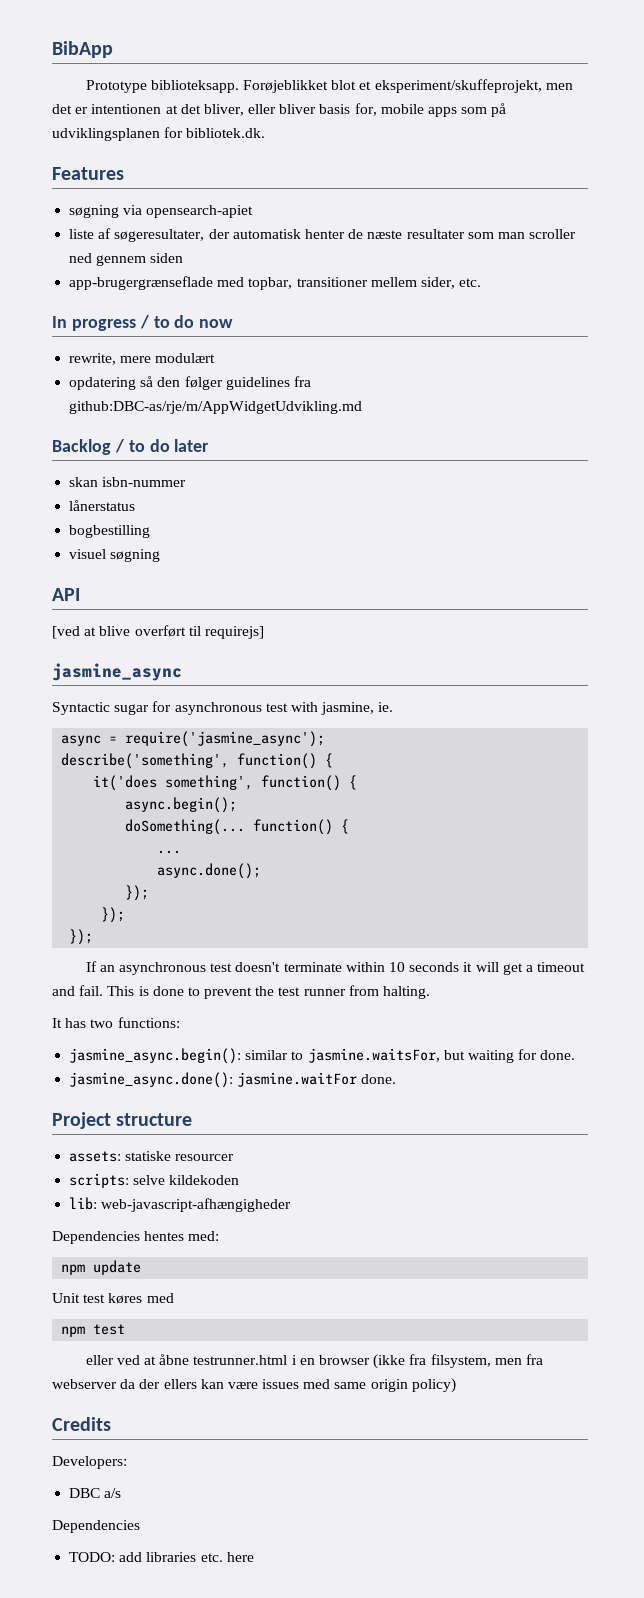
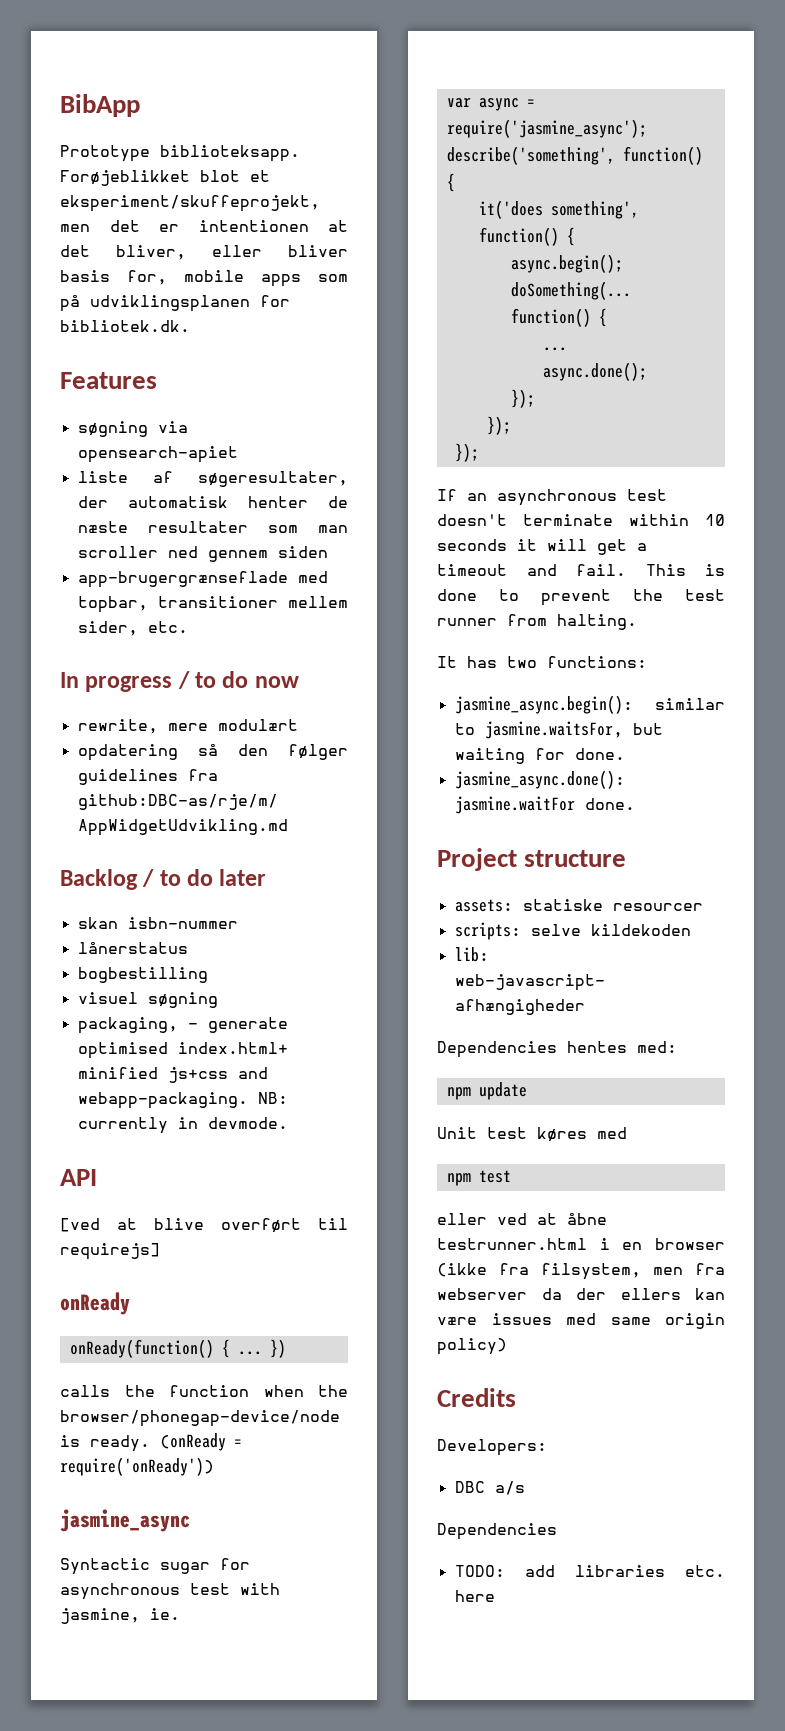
+ packaging, - generate optimised index.html+ minified js+css and webapp-packaging. NB: currently in devmode.
+ onReady
+ onReady(function() { ... })
+ calls the function when the browser/phonegap-device/node is ready. (onReady = require('onReady'))
- async = require('jasmine_async');
+ var async = require('jasmine_async');

